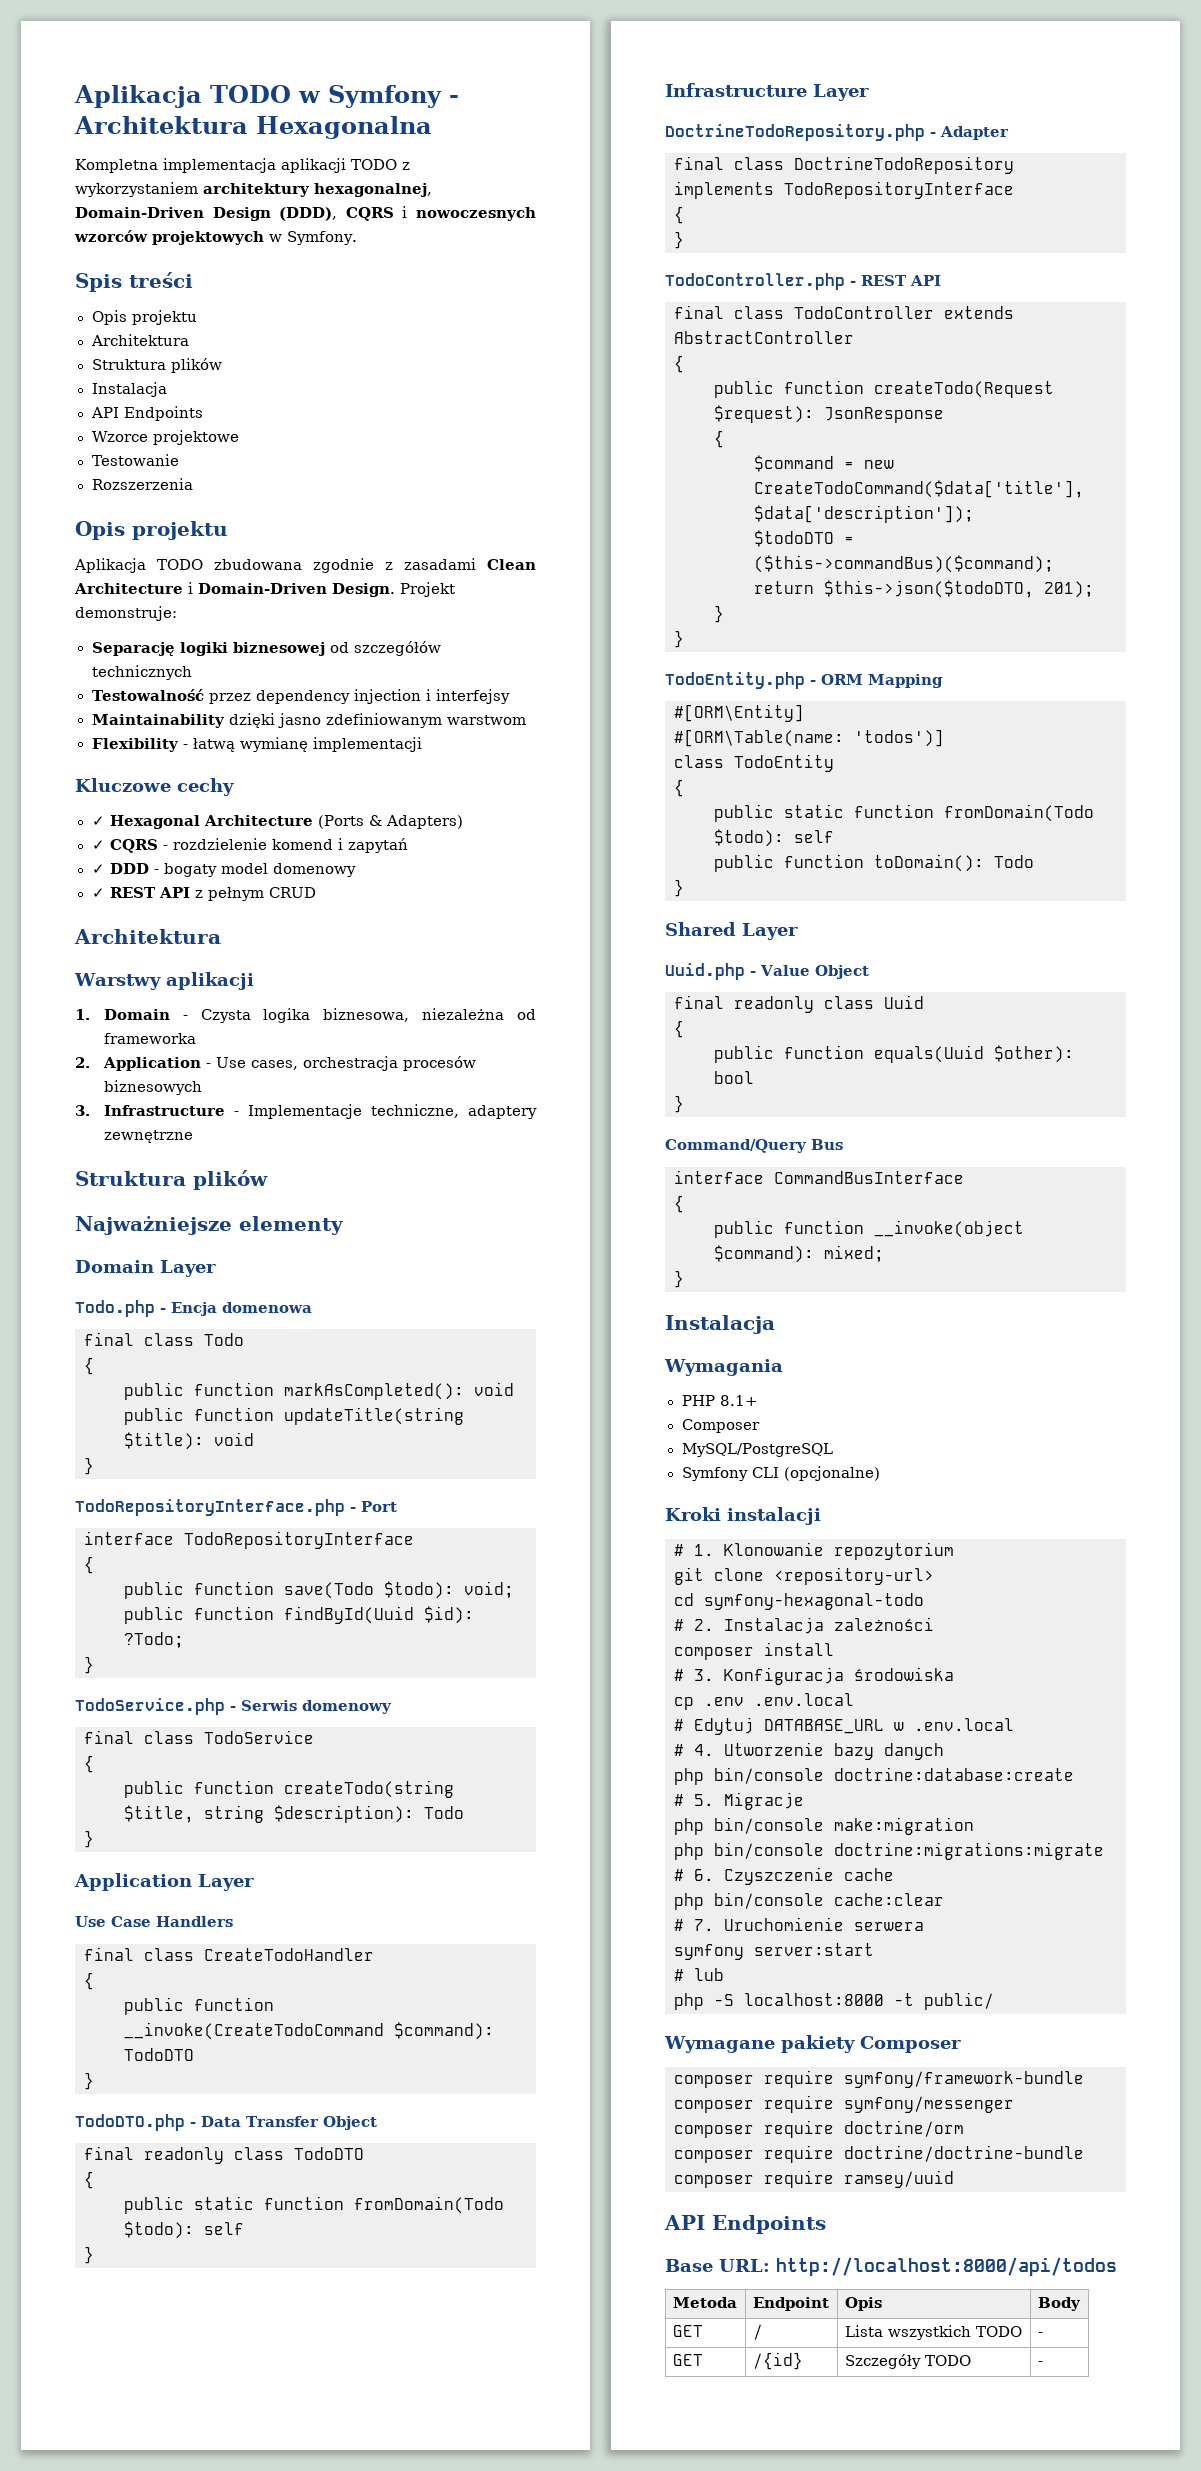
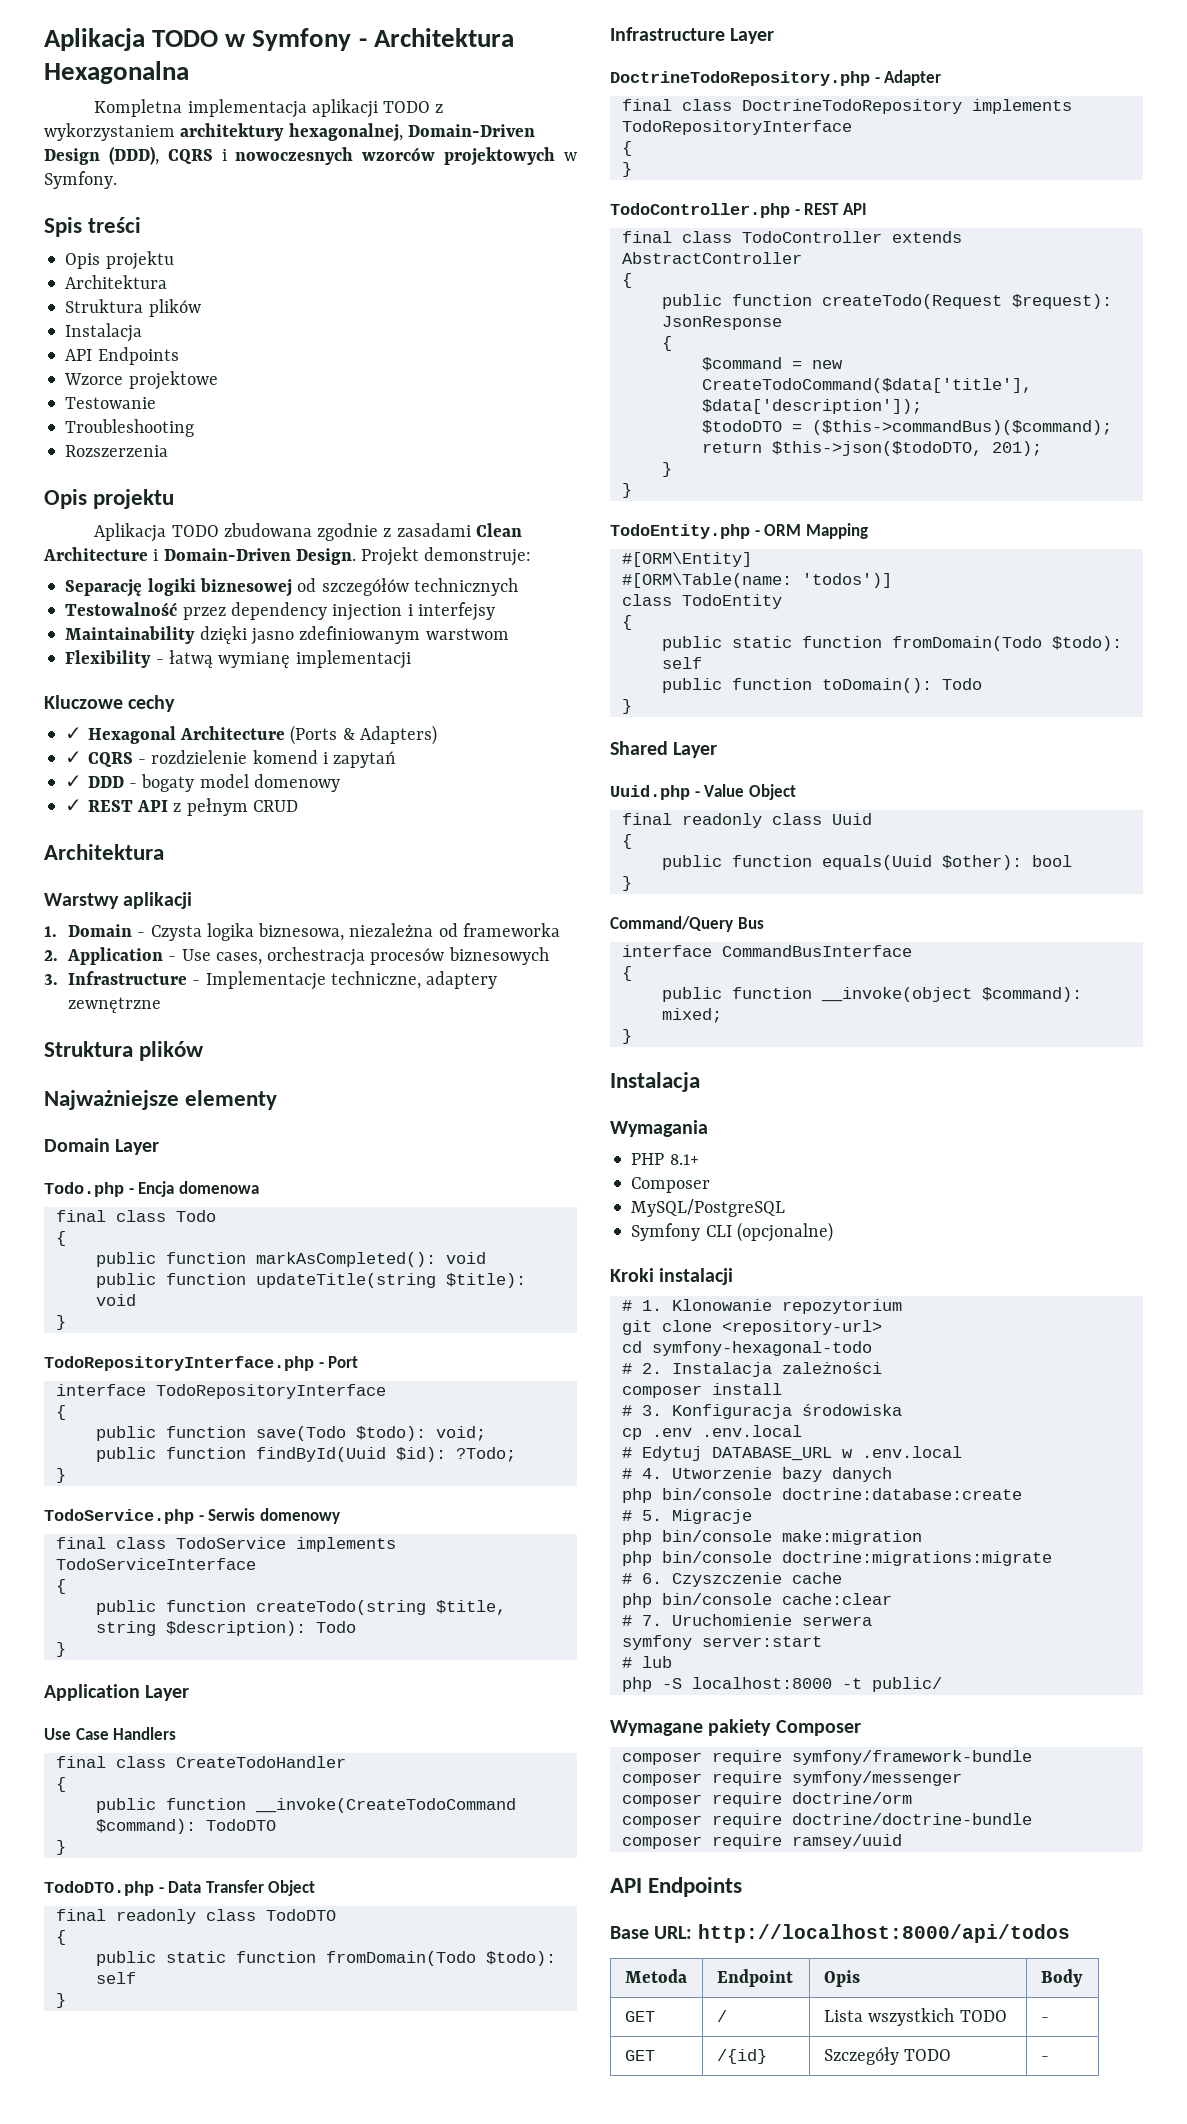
+ Troubleshooting
- final class TodoService
+ final class TodoService implements TodoServiceInterface

